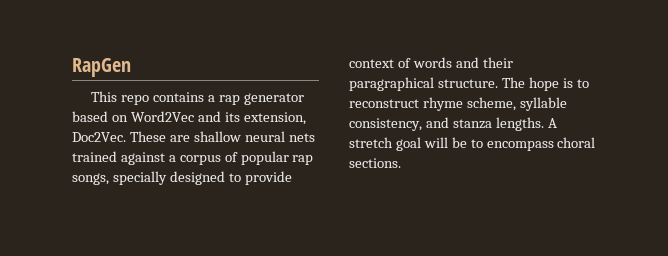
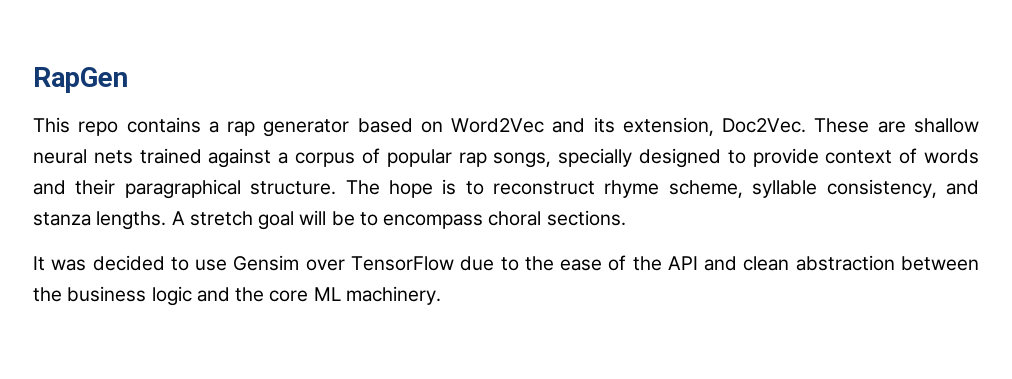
+ It was decided to use Gensim over TensorFlow due to the ease of the API and clean abstraction between the business logic and the core ML machinery.

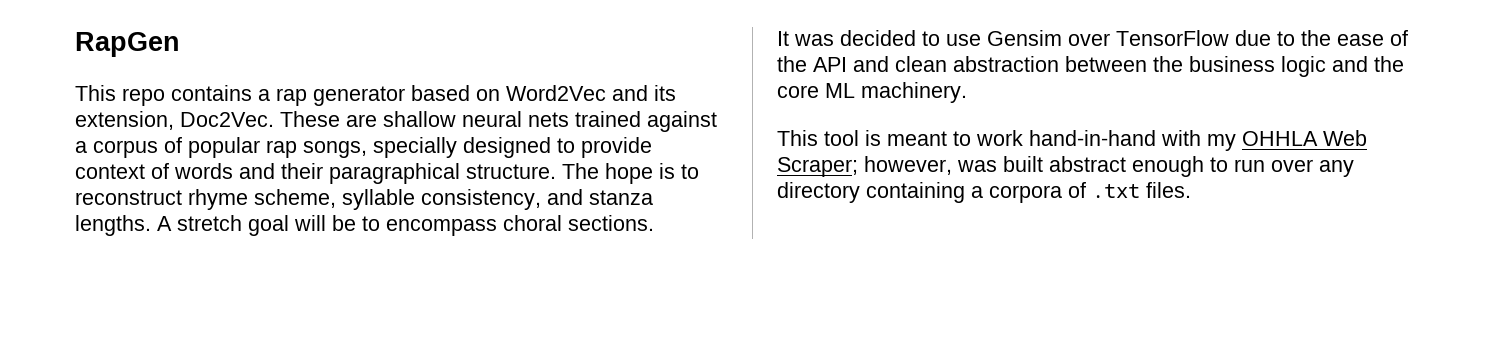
+ This tool is meant to work hand-in-hand with my OHHLA Web Scraper; however, was built abstract enough to run over any directory containing a corpora of .txt files.

